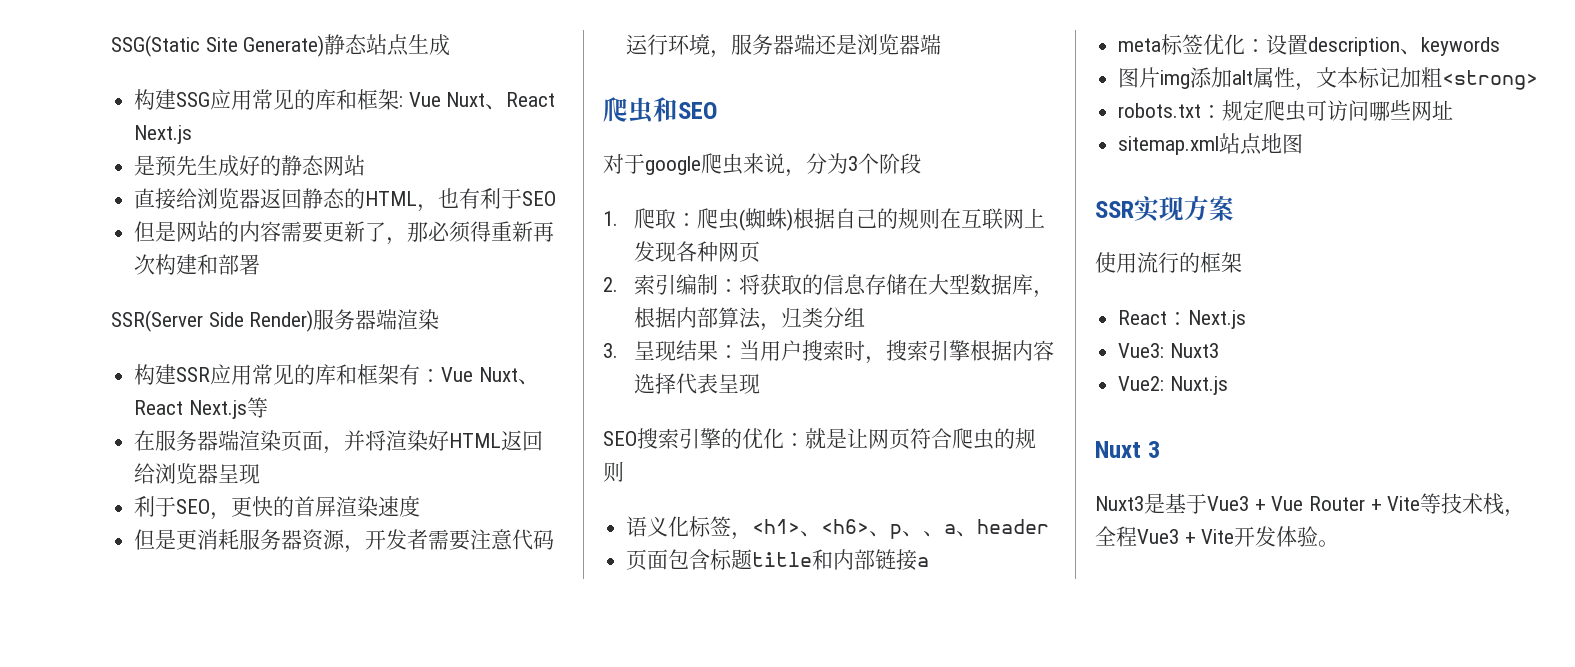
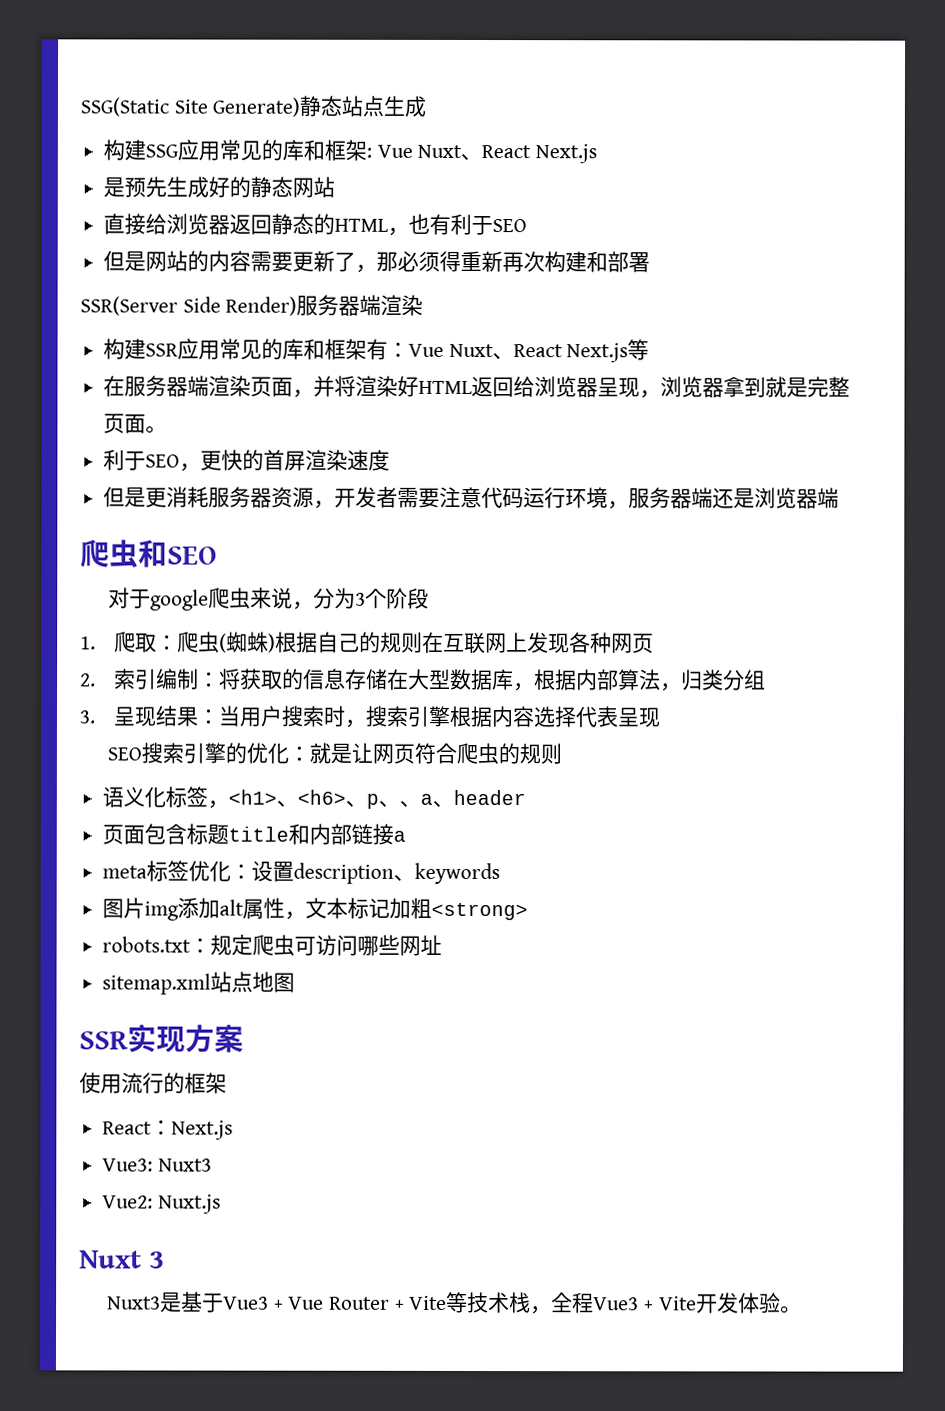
- 在服务器端渲染页面，并将渲染好HTML返回给浏览器呈现
+ 在服务器端渲染页面，并将渲染好HTML返回给浏览器呈现，浏览器拿到就是完整页面。

